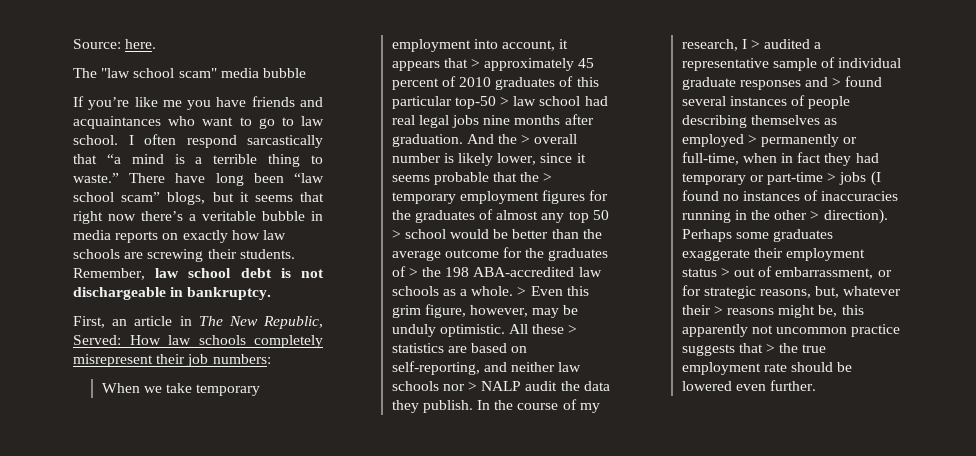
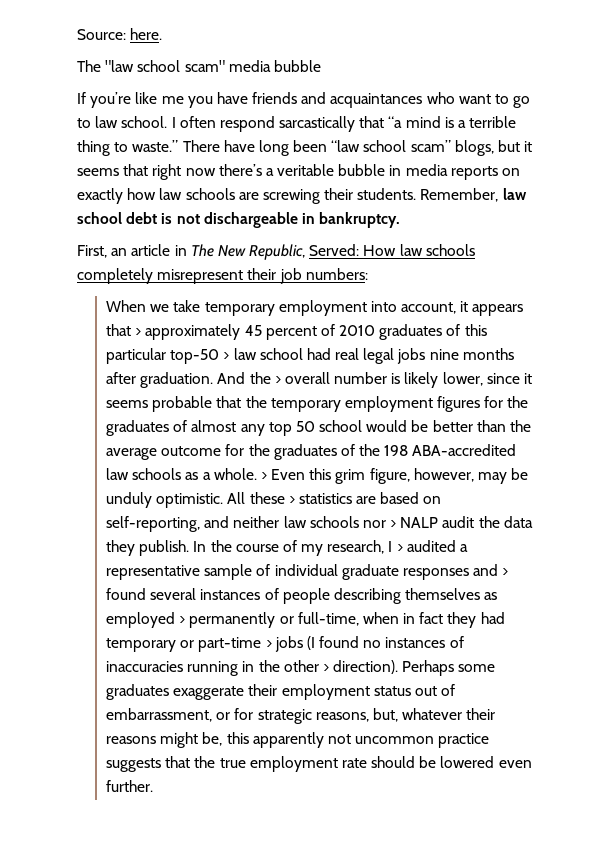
- And the > overall number is likely lower, since it seems probable that the > temporary employment figures for the graduates of almost any top 50 > school would be better than the average outcome for the graduates of > the 198 ABA-accredited law schools as a whole.
+ And the > overall number is likely lower, since it seems probable that the temporary employment figures for the graduates of almost any top 50 school would be better than the average outcome for the graduates of the 198 ABA-accredited law schools as a whole.
- Perhaps some graduates exaggerate their employment status > out of embarrassment, or for strategic reasons, but, whatever their > reasons might be, this apparently not uncommon practice suggests that > the true employment rate should be lowered even further.
+ Perhaps some graduates exaggerate their employment status out of embarrassment, or for strategic reasons, but, whatever their reasons might be, this apparently not uncommon practice suggests that the true employment rate should be lowered even further.

